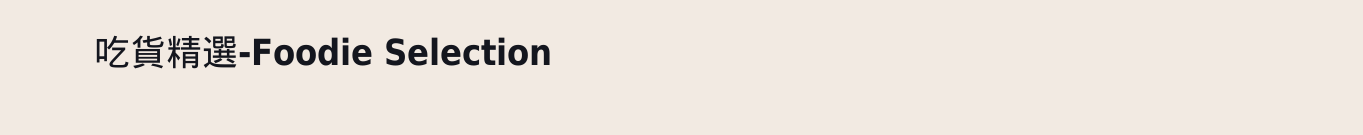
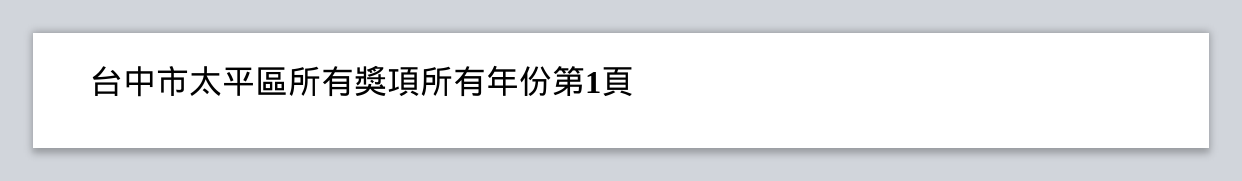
- 吃貨精選-Foodie Selection
+ 台中市太平區所有獎項所有年份第1頁

